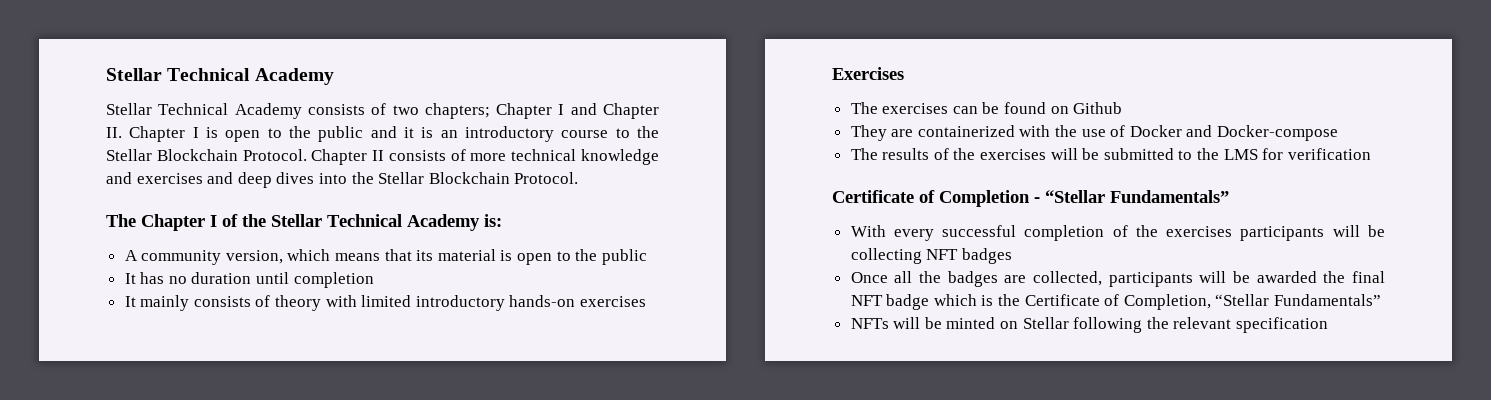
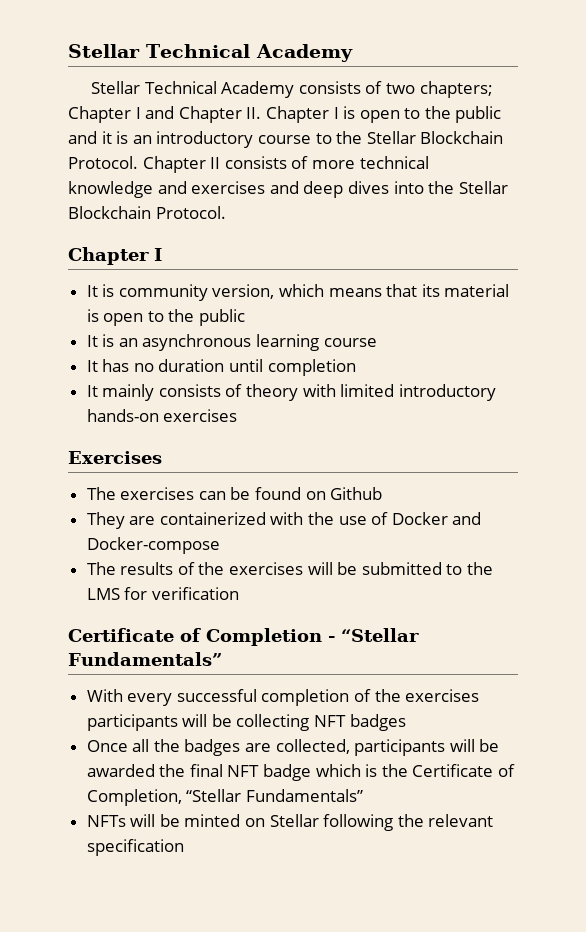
  Chapter II consists of more technical knowledge and exercises and deep dives into the Stellar Blockchain Protocol.
- The Chapter I of the Stellar Technical Academy is:
- A community version, which means that its material is open to the public
+ Chapter I
+ It is community version, which means that its material is open to the public
+ It is an asynchronous learning course

